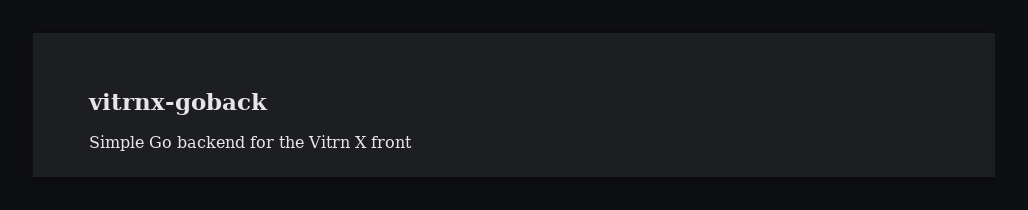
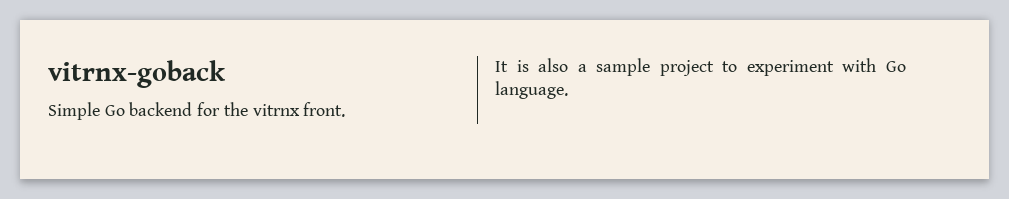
- Simple Go backend for the Vitrn X front
+ Simple Go backend for the vitrnx front.
+ It is also a sample project to experiment with Go language.

